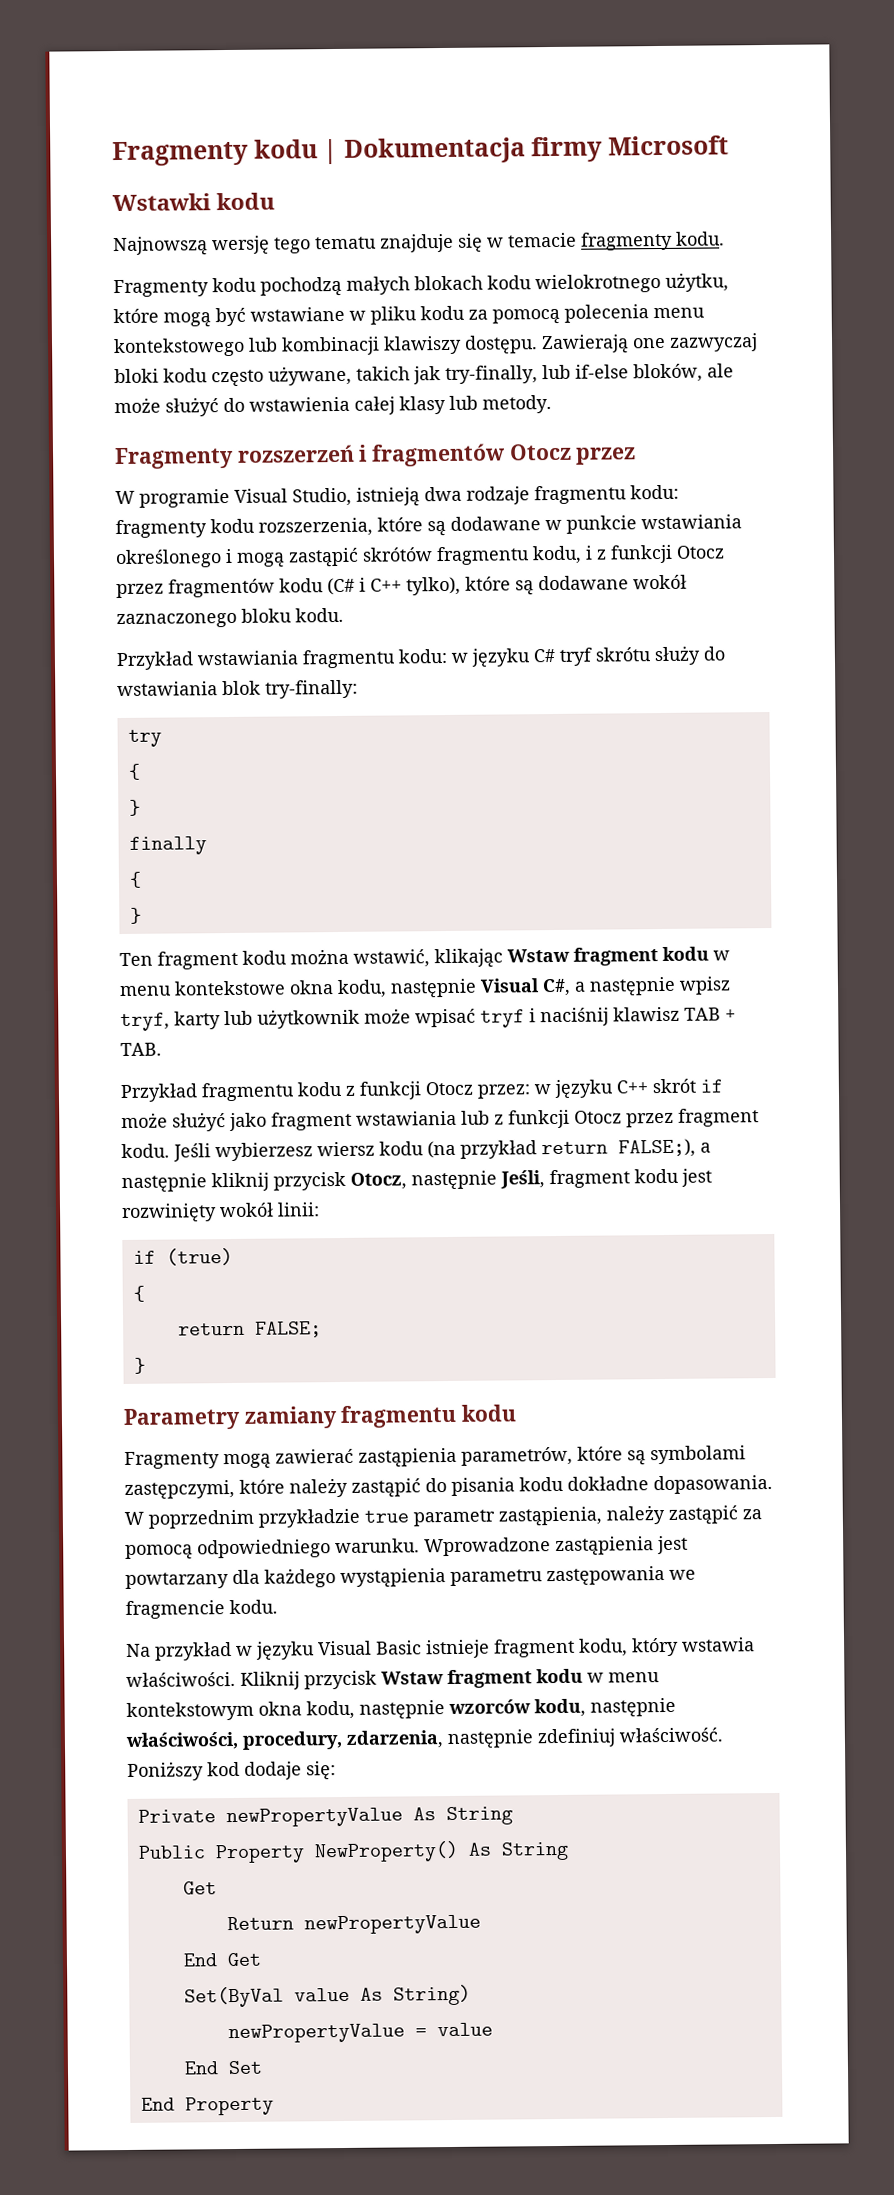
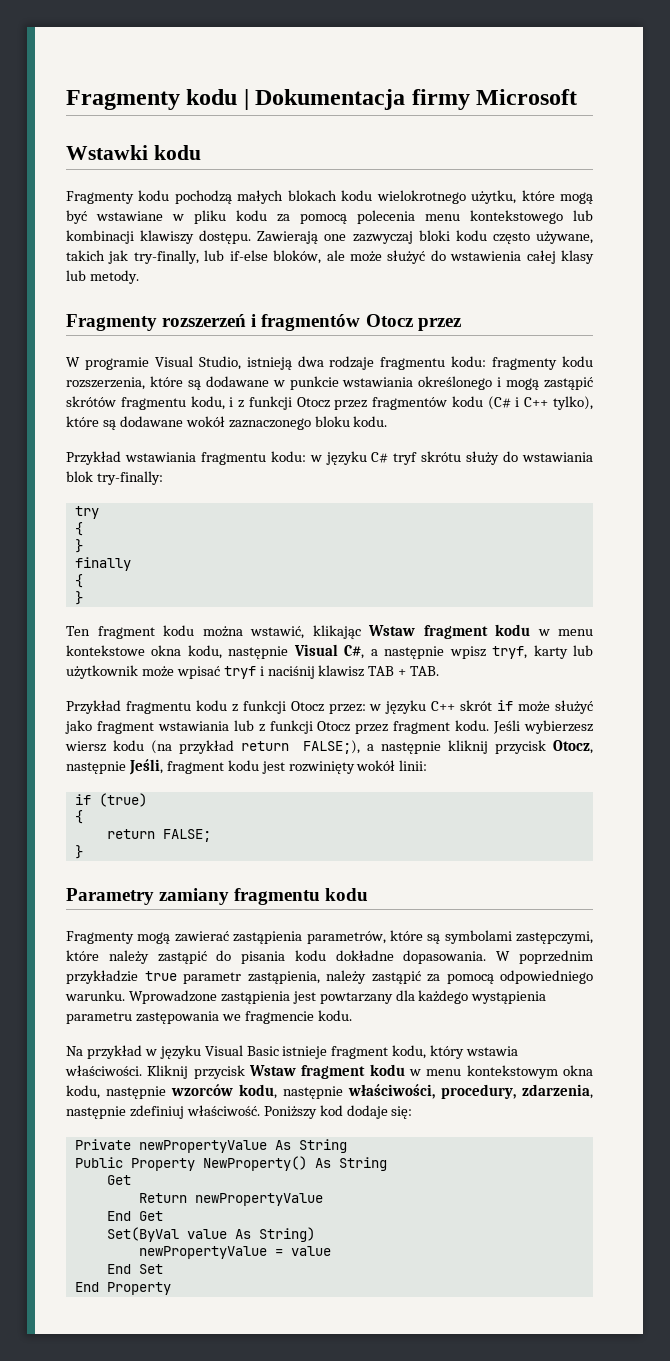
- Najnowszą wersję tego tematu znajduje się w temacie fragmenty kodu.

